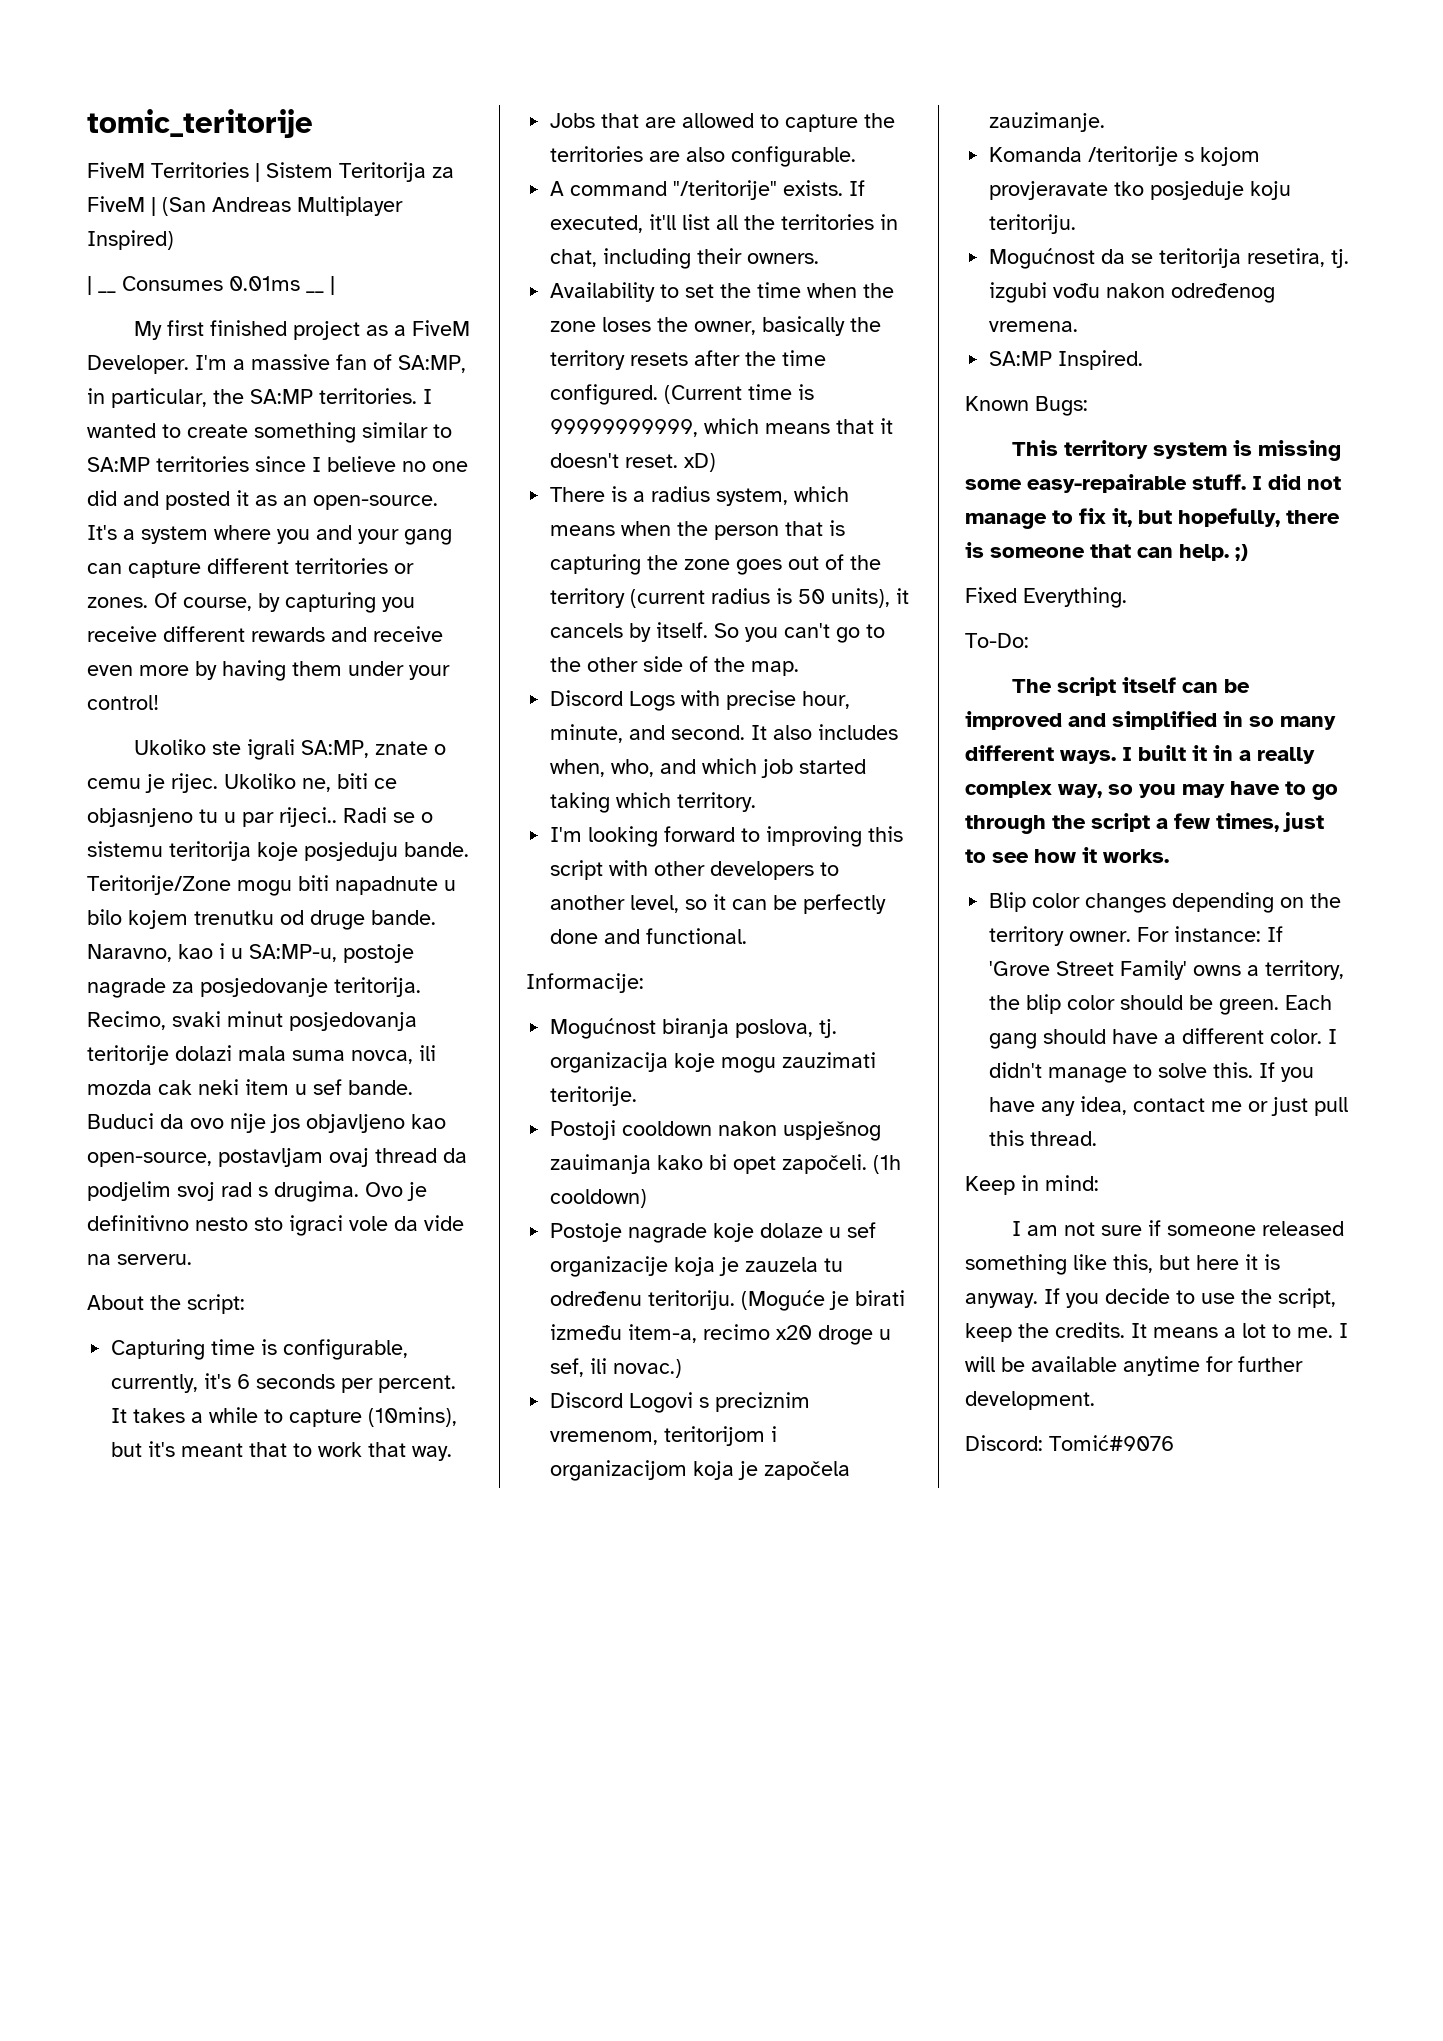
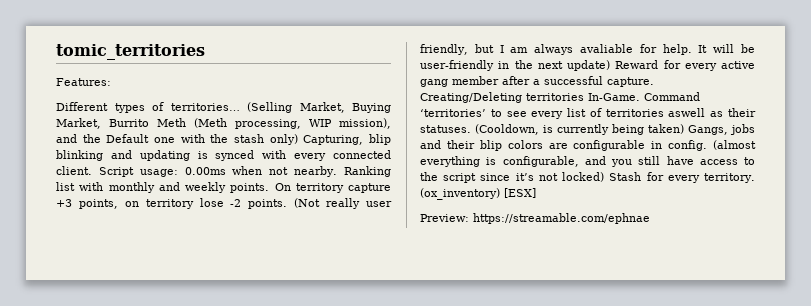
- tomic_teritorije
- FiveM Territories | Sistem Teritorija za FiveM | (San Andreas Multiplayer Inspired)
- | __ Consumes 0.01ms __ |
- My first finished project as a FiveM Developer. I'm a massive fan of SA:MP, in particular, the SA:MP territories. I wanted to create something similar to SA:MP territories since I believe no one did and posted it as an open-source. It's a system where you and your gang can capture different territories or zones. Of course, by capturing you receive different rewards and receive even more by having them under your control!
- Ukoliko ste igrali SA:MP, znate o cemu je rijec. Ukoliko ne, biti ce objasnjeno tu u par rijeci.. Radi se o sistemu teritorija koje posjeduju bande. Teritorije/Zone mogu biti napadnute u bilo kojem trenutku od druge bande. Naravno, kao i u SA:MP-u, postoje nagrade za posjedovanje teritorija. Recimo, svaki minut posjedovanja teritorije dolazi mala suma novca, ili mozda cak neki item u sef bande. Buduci da ovo nije jos objavljeno kao open-source, postavljam ovaj thread da podjelim svoj rad s drugima. Ovo je definitivno nesto sto igraci vole da vide na serveru.
- About the script:
- Capturing time is configurable, currently, it's 6 seconds per percent. It takes a while to capture (10mins), but it's meant that to work that way.
- Jobs that are allowed to capture the territories are also configurable.
- A command "/teritorije" exists. If executed, it'll list all the territories in chat, including their owners.
- Availability to set the time when the zone loses the owner, basically the territory resets after the time configured. (Current time is 99999999999, which means that it doesn't reset. xD)
- There is a radius system, which means when the person that is capturing the zone goes out of the territory (current radius is 50 units), it cancels by itself. So you can't go to the other side of the map.
- Discord Logs with precise hour, minute, and second. It also includes when, who, and which job started taking which territory.
- I'm looking forward to improving this script with other developers to another level, so it can be perfectly done and functional.
- Informacije:
- Mogućnost biranja poslova, tj. organizacija koje mogu zauzimati teritorije.
- Postoji cooldown nakon uspješnog zauimanja kako bi opet započeli. (1h cooldown)
- Postoje nagrade koje dolaze u sef organizacije koja je zauzela tu određenu teritoriju. (Moguće je birati između item-a, recimo x20 droge u sef, ili novac.)
- Discord Logovi s preciznim vremenom, teritorijom i organizacijom koja je započela zauzimanje.
- Komanda /teritorije s kojom provjeravate tko posjeduje koju teritoriju.
- Mogućnost da se teritorija resetira, tj. izgubi vođu nakon određenog vremena.
- SA:MP Inspired.
- Known Bugs:
- This territory system is missing some easy-repairable stuff. I did not manage to fix it, but hopefully, there is someone that can help. ;)
- Fixed Everything.
- To-Do:
- The script itself can be improved and simplified in so many different ways. I built it in a really complex way, so you may have to go through the script a few times, just to see how it works.
- Blip color changes depending on the territory owner. For instance: If 'Grove Street Family' owns a territory, the blip color should be green. Each gang should have a different color. I didn't manage to solve this. If you have any idea, contact me or just pull this thread.
- Keep in mind:
- I am not sure if someone released something like this, but here it is anyway. If you decide to use the script, keep the credits. It means a lot to me. I will be available anytime for further development.
- Discord: Tomić#9076
+ tomic_territories
+ Features:
+ Different types of territories… (Selling Market, Buying Market, Burrito Meth (Meth processing, WIP mission), and the Default one with the stash only) Capturing, blip blinking and updating is synced with every connected client. Script usage: 0.00ms when not nearby. Ranking list with monthly and weekly points. On territory capture +3 points, on territory lose -2 points. (Not really user friendly, but I am always avaliable for help. It will be user-friendly in the next update) Reward for every active gang member after a successful capture. Creating/Deleting territories In-Game. Command ‘territories’ to see every list of territories aswell as their statuses. (Cooldown, is currently being taken) Gangs, jobs and their blip colors are configurable in config. (almost everything is configurable, and you still have access to the script since it’s not locked) Stash for every territory. (ox_inventory) [ESX]
+ Preview: https://streamable.com/ephnae

